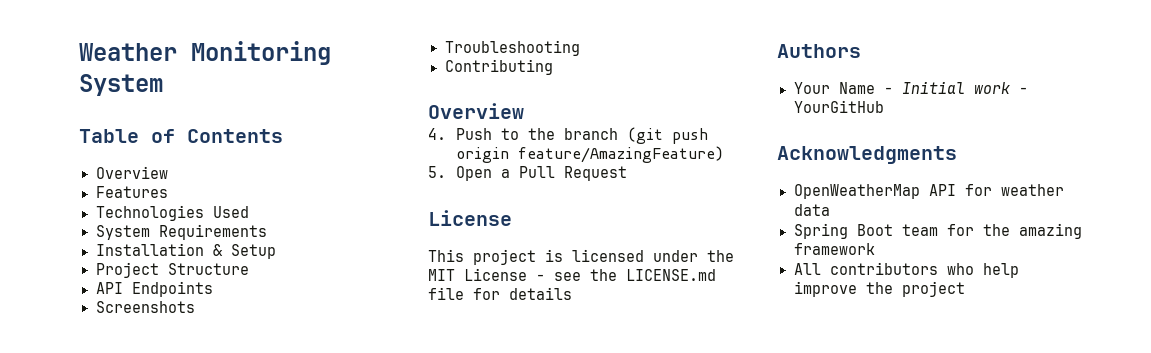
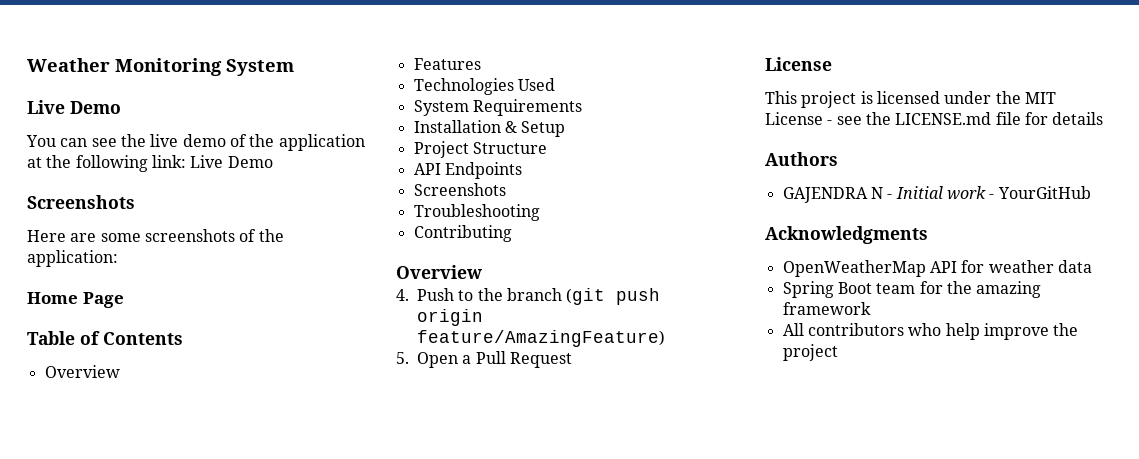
  Weather Monitoring System
+ Live Demo
+ You can see the live demo of the application at the following link: Live Demo
+ Screenshots
+ Here are some screenshots of the application:
+ Home Page
- Your Name - Initial work - YourGitHub
+ GAJENDRA N - Initial work - YourGitHub

